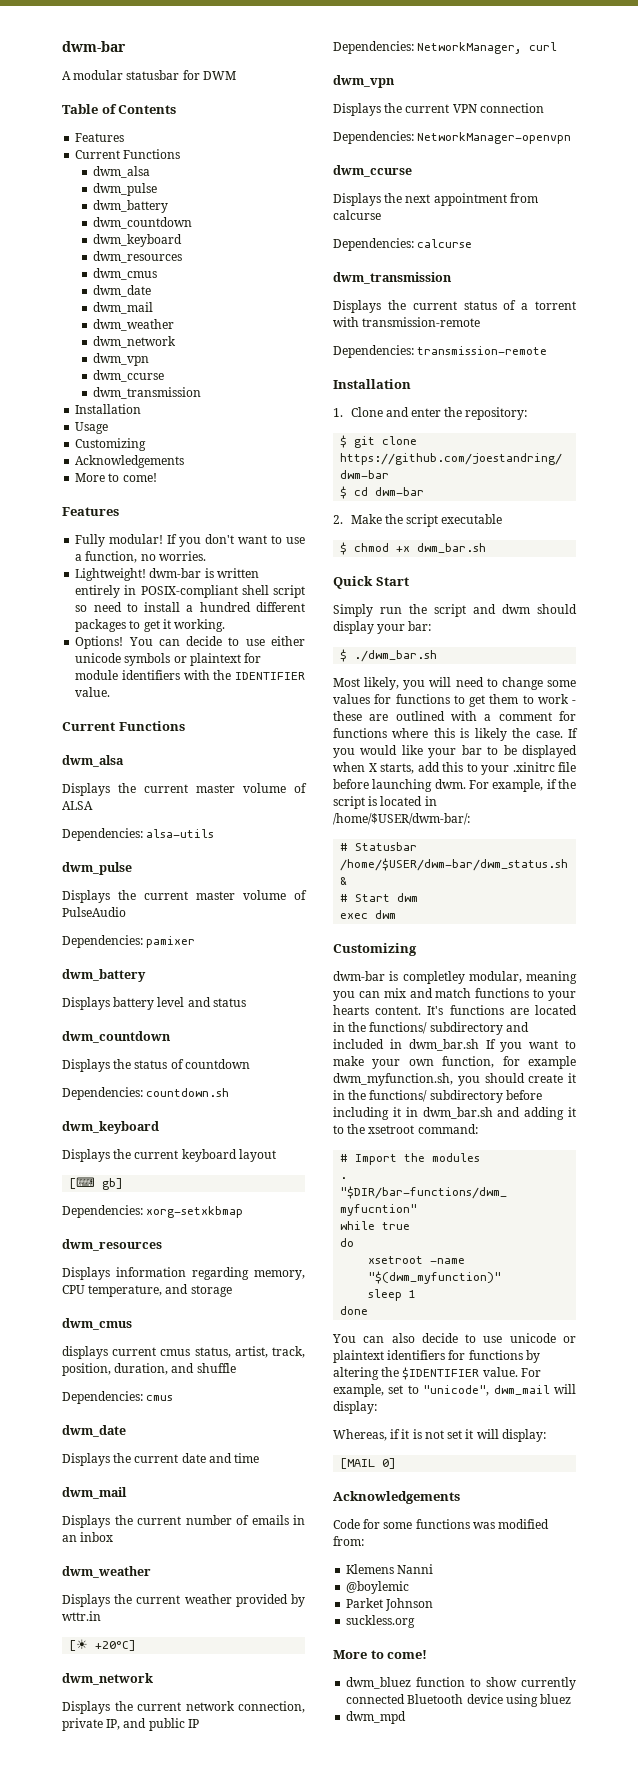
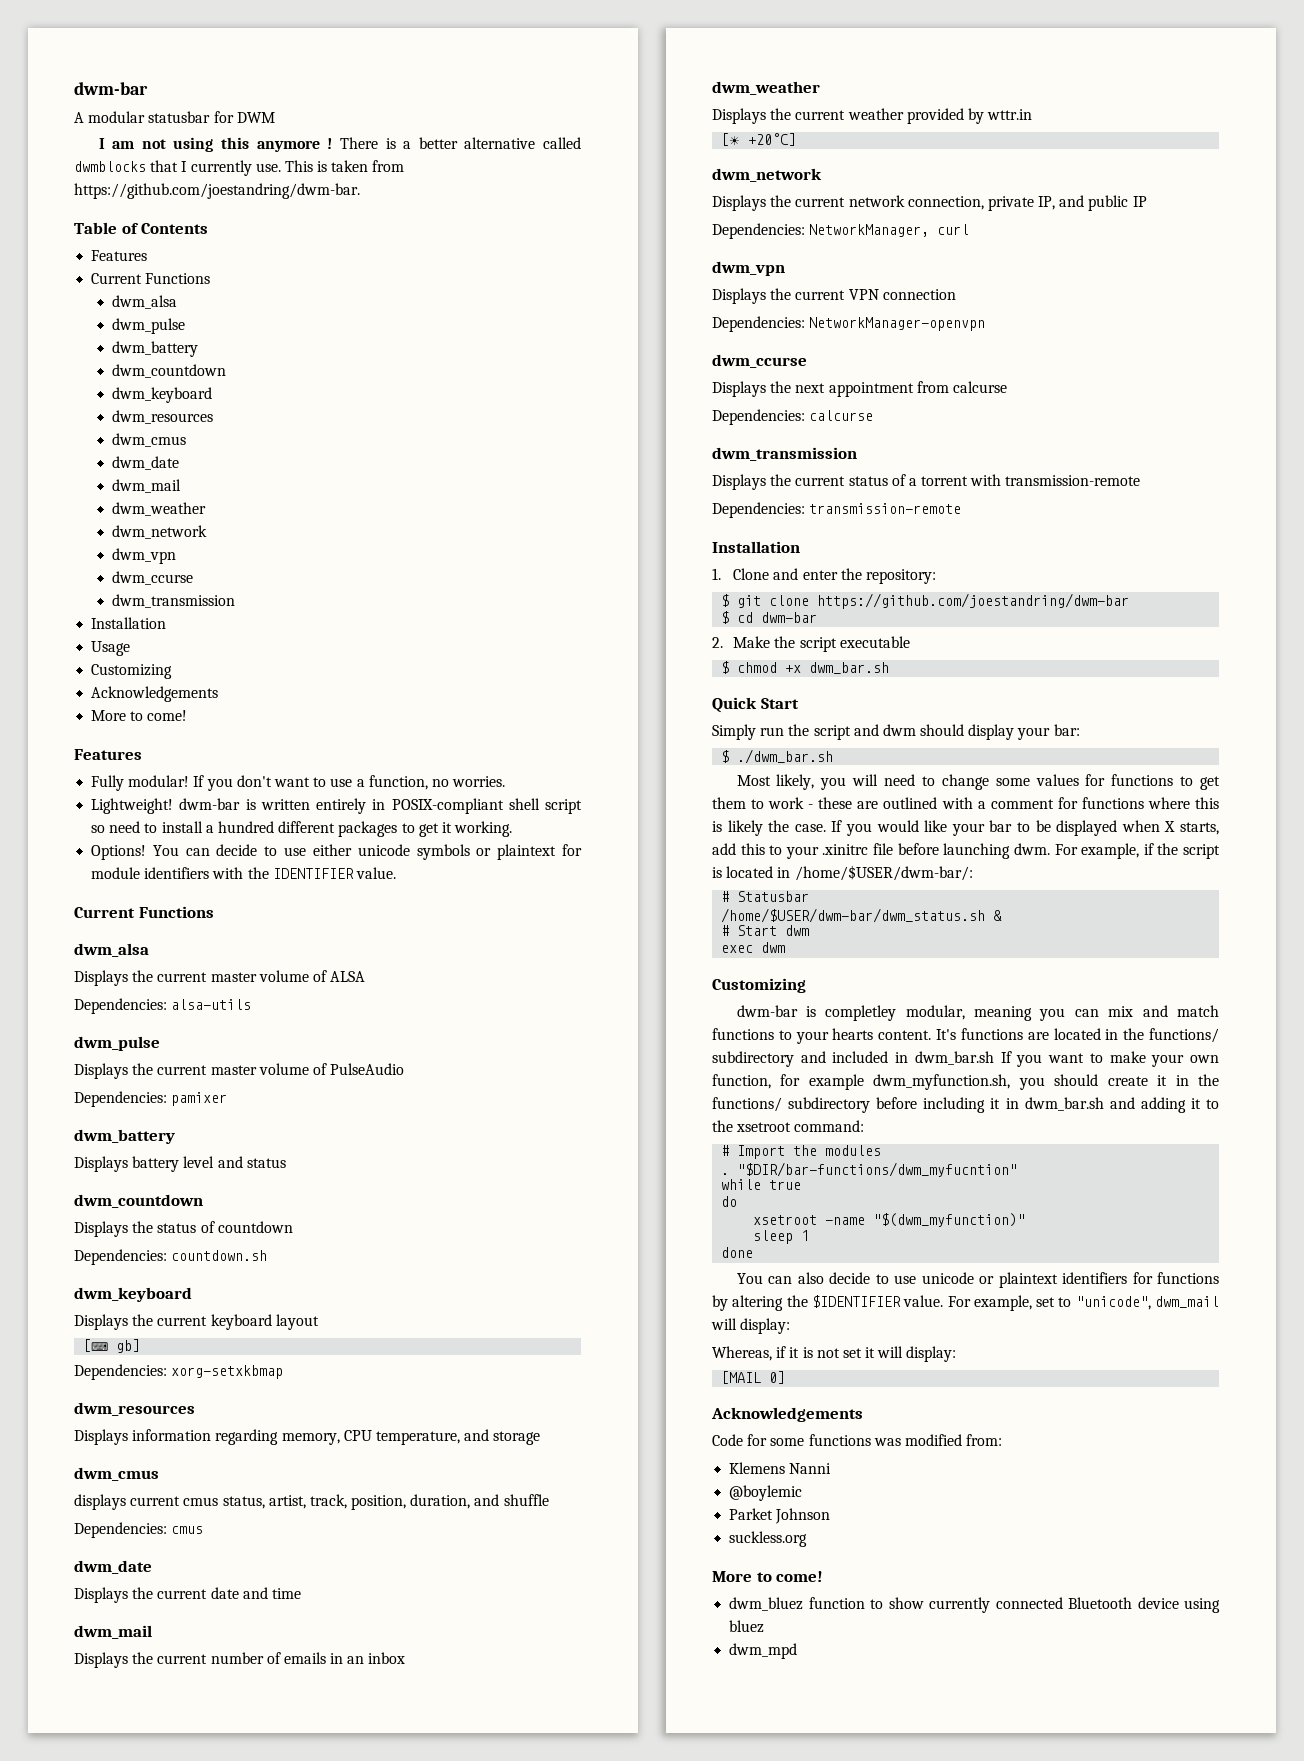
+ I am not using this anymore ! There is a better alternative called dwmblocks that I currently use. This is taken from https://github.com/joestandring/dwm-bar.

